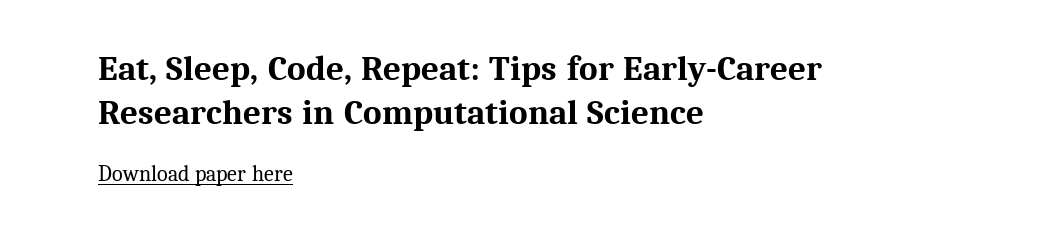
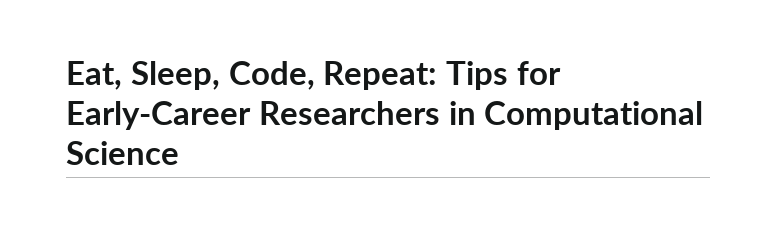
- Download paper here

